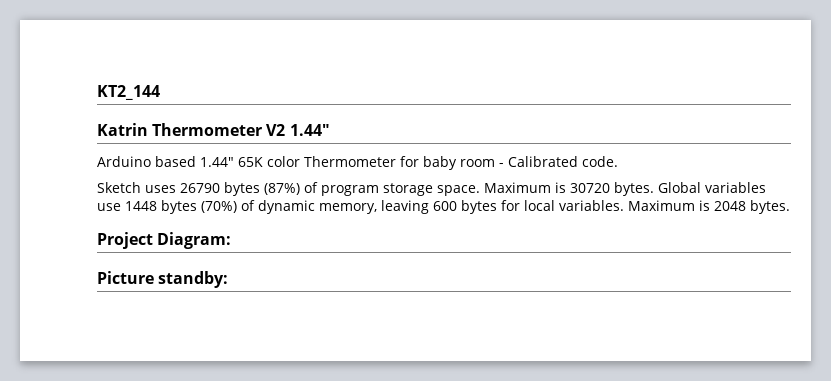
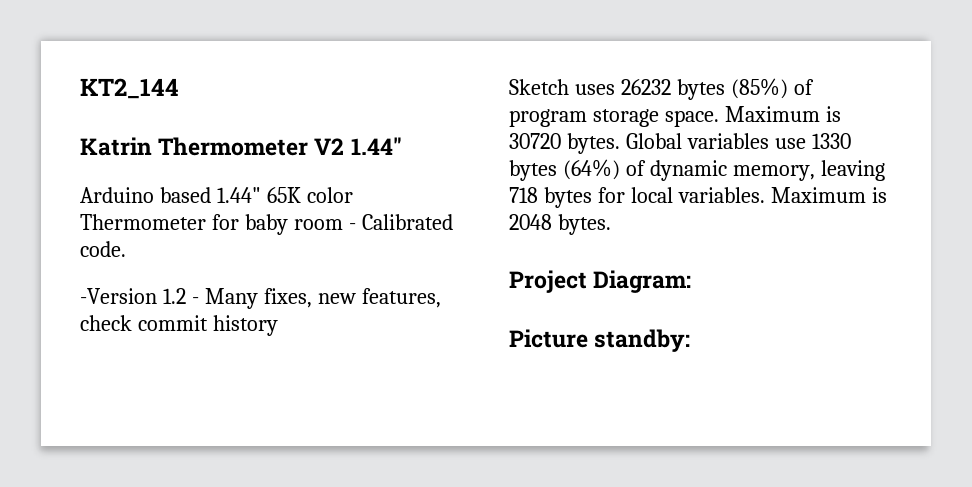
+ -Version 1.2 - Many fixes, new features, check commit history
- Sketch uses 26790 bytes (87%) of program storage space.
+ Sketch uses 26232 bytes (85%) of program storage space.
- Global variables use 1448 bytes (70%) of dynamic memory, leaving 600 bytes for local variables.
+ Global variables use 1330 bytes (64%) of dynamic memory, leaving 718 bytes for local variables.

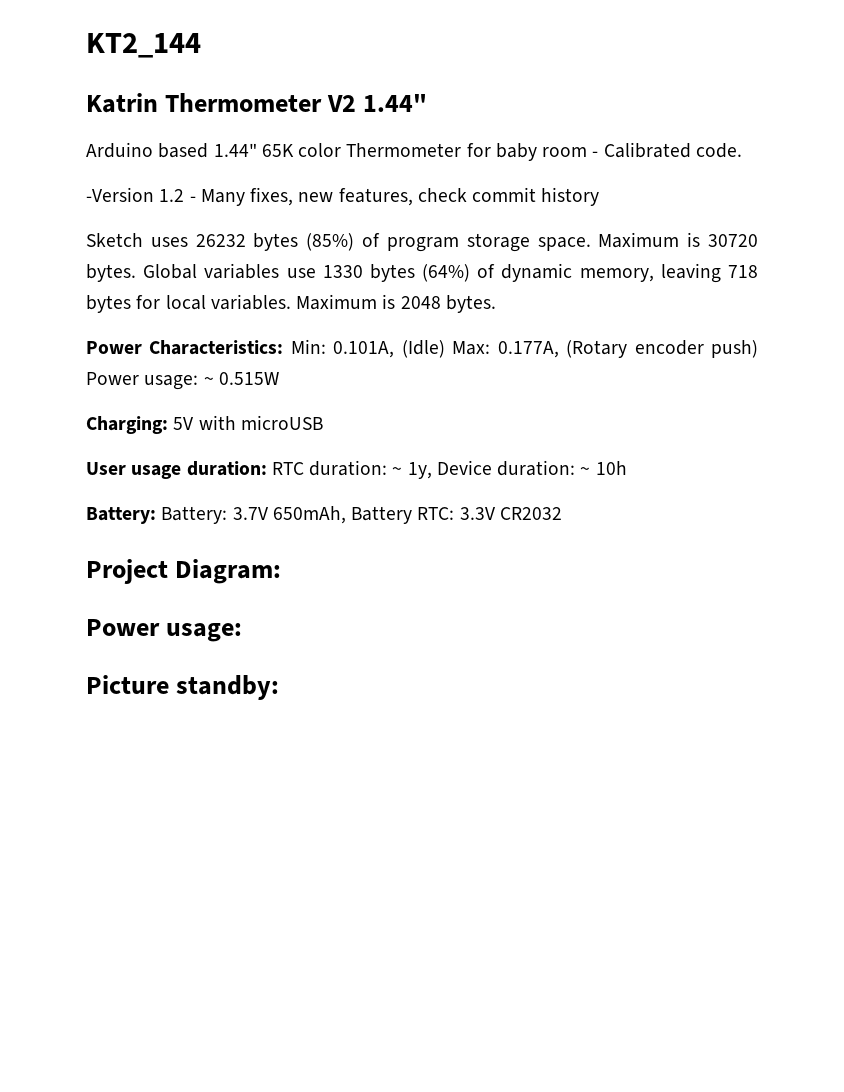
+ Power Characteristics: Min: 0.101A, (Idle) Max: 0.177A, (Rotary encoder push) Power usage: ~ 0.515W
+ Charging: 5V with microUSB
+ User usage duration: RTC duration: ~ 1y, Device duration: ~ 10h
+ Battery: Battery: 3.7V 650mAh, Battery RTC: 3.3V CR2032
  Project Diagram:
+ Power usage:

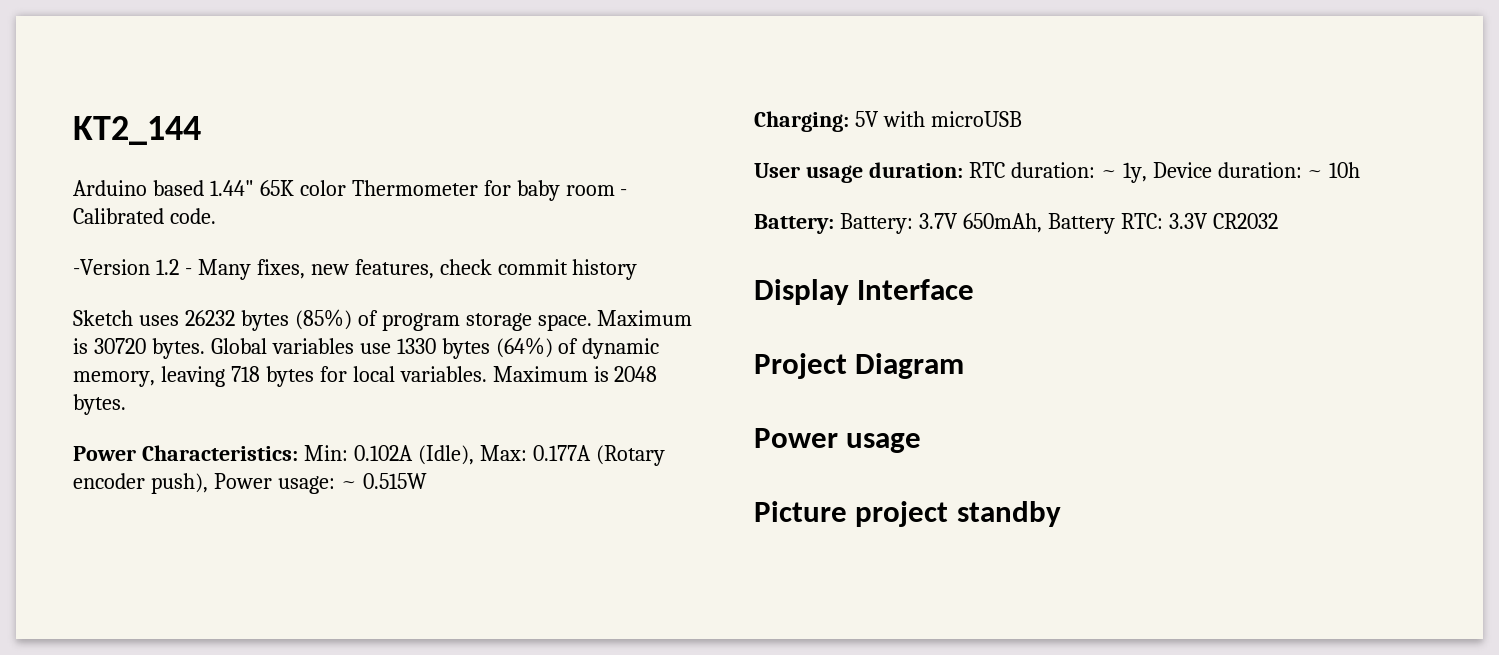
- Katrin Thermometer V2 1.44"
- Power Characteristics: Min: 0.101A, (Idle) Max: 0.177A, (Rotary encoder push) Power usage: ~ 0.515W
+ Power Characteristics: Min: 0.102A (Idle), Max: 0.177A (Rotary encoder push), Power usage: ~ 0.515W
+ Display Interface
- Project Diagram:
- Power usage:
+ Project Diagram
+ Power usage
- Picture standby:
+ Picture project standby

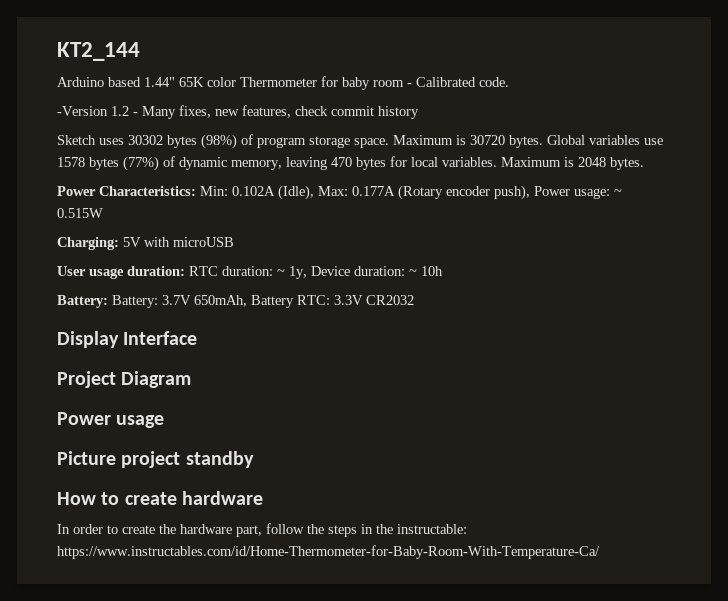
- Sketch uses 26232 bytes (85%) of program storage space.
+ Sketch uses 30302 bytes (98%) of program storage space.
- Global variables use 1330 bytes (64%) of dynamic memory, leaving 718 bytes for local variables.
+ Global variables use 1578 bytes (77%) of dynamic memory, leaving 470 bytes for local variables.
+ How to create hardware
+ In order to create the hardware part, follow the steps in the instructable: https://www.instructables.com/id/Home-Thermometer-for-Baby-Room-With-Temperature-Ca/

